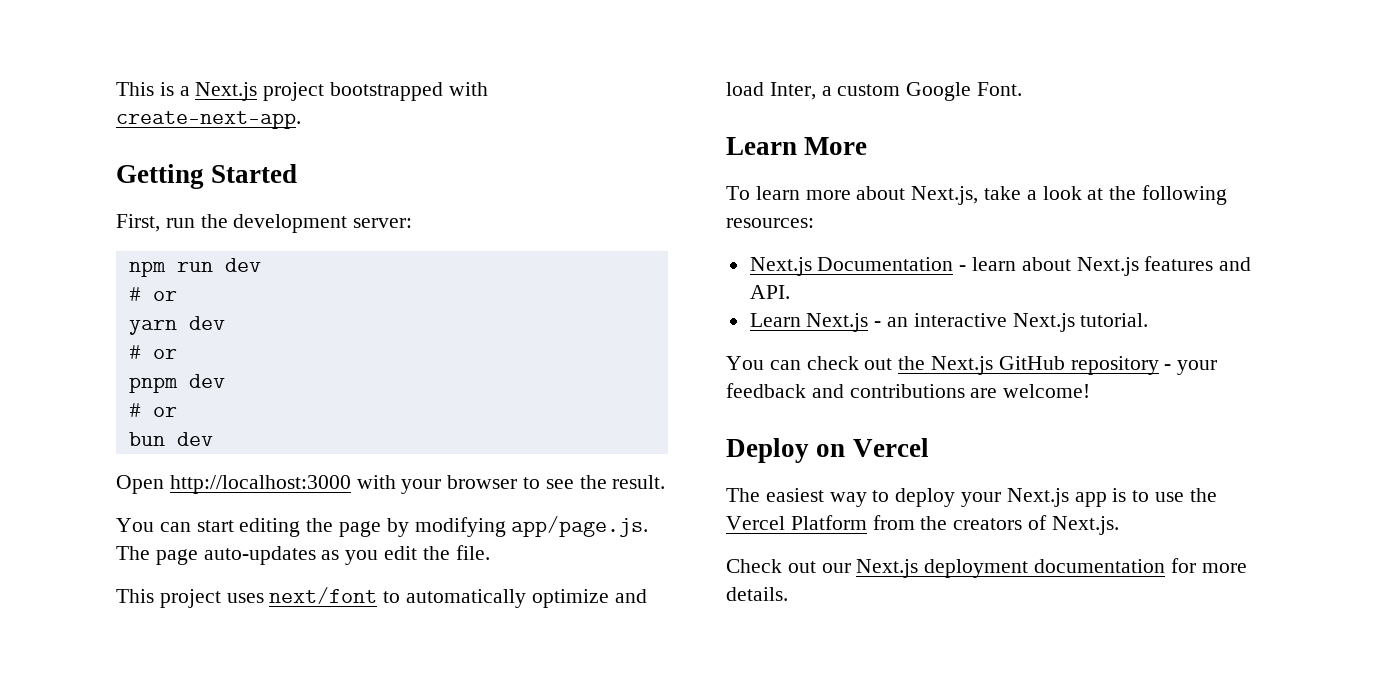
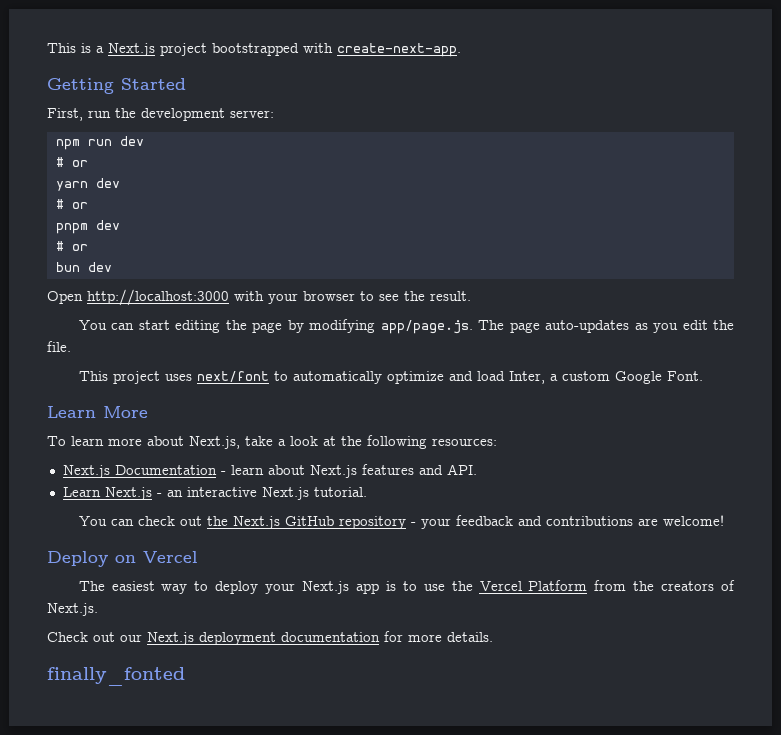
+ finally_fonted

